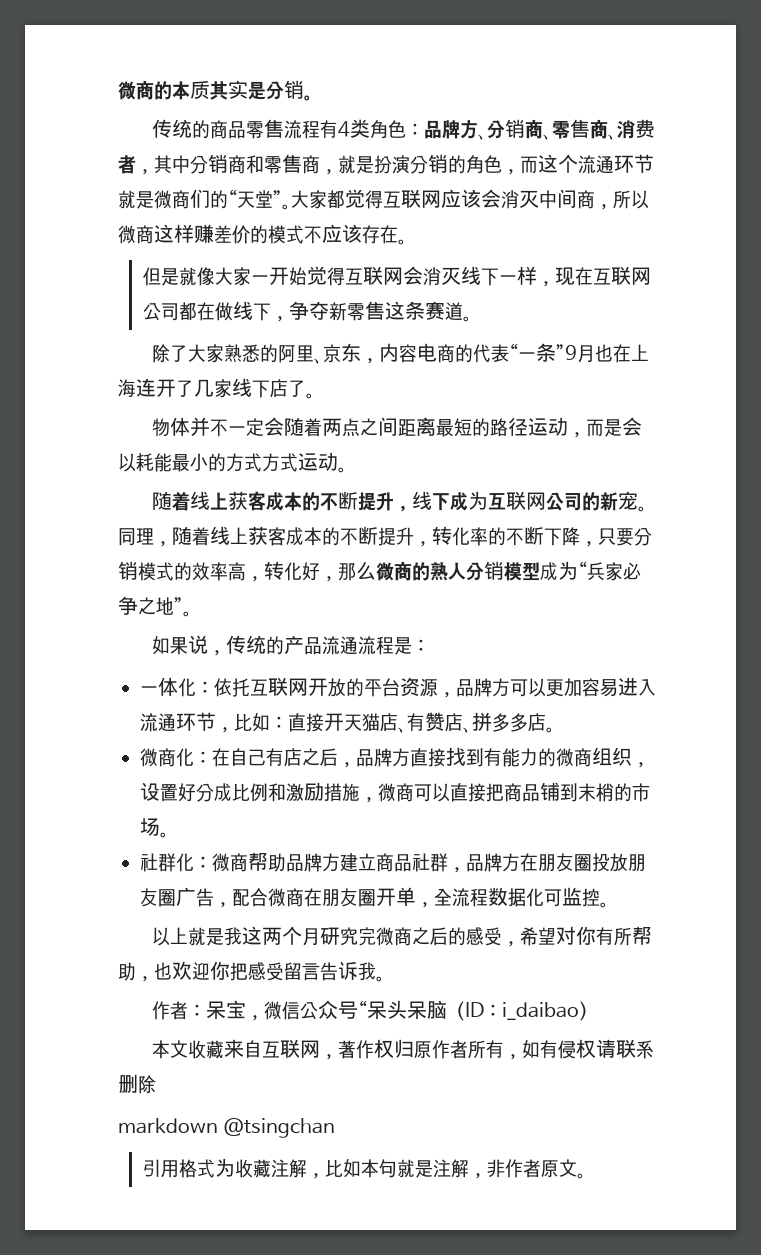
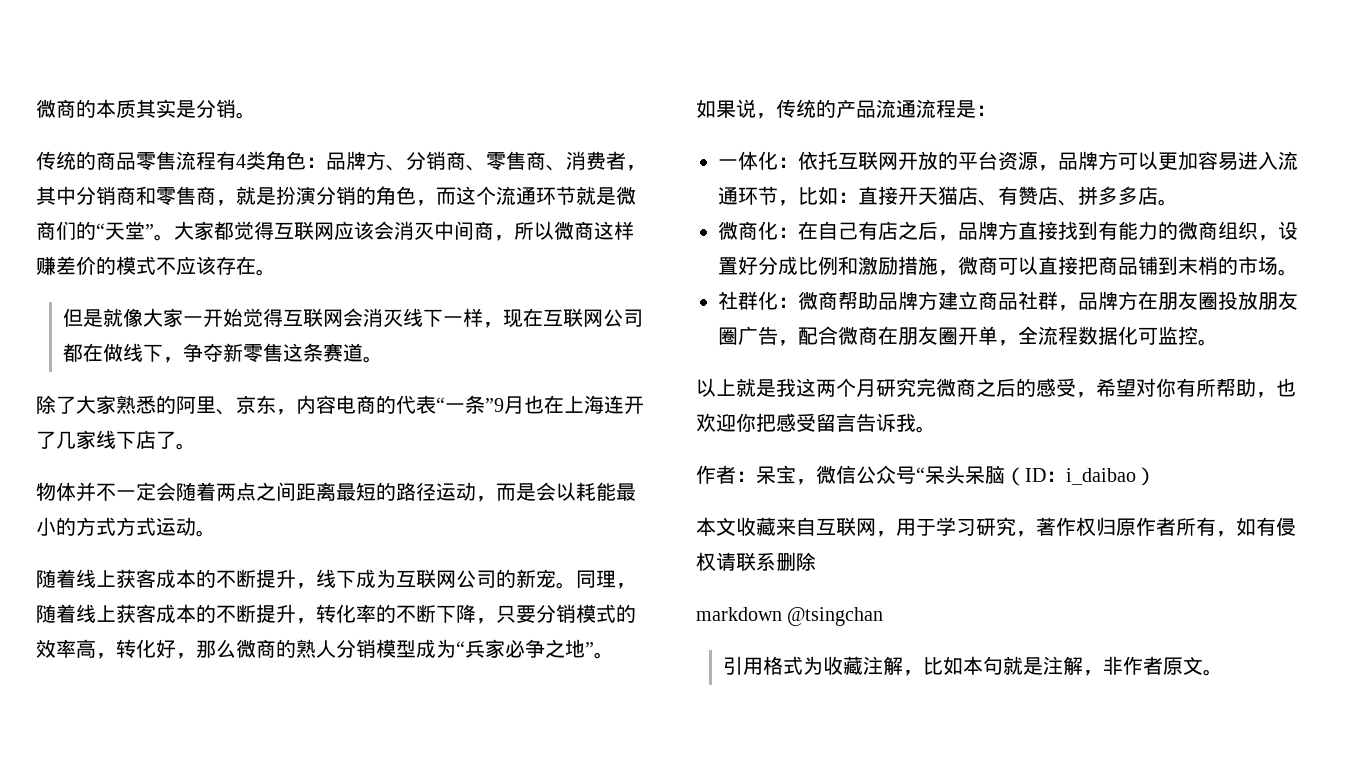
- 本文收藏来自互联网，著作权归原作者所有，如有侵权请联系删除
+ 本文收藏来自互联网，用于学习研究，著作权归原作者所有，如有侵权请联系删除

